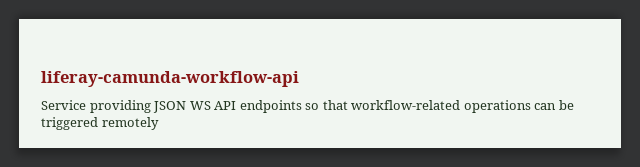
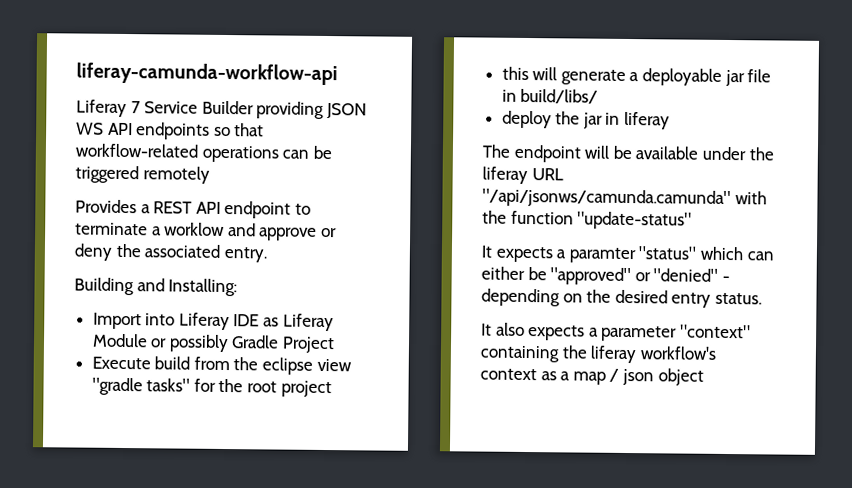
- Service providing JSON WS API endpoints so that workflow-related operations can be triggered remotely
+ Liferay 7 Service Builder providing JSON WS API endpoints so that workflow-related operations can be triggered remotely
+ Provides a REST API endpoint to terminate a worklow and approve or deny the associated entry.
+ Building and Installing:
+ Import into Liferay IDE as Liferay Module or possibly Gradle Project
+ Execute build from the eclipse view "gradle tasks" for the root project
+ this will generate a deployable jar file in build/libs/
+ deploy the jar in liferay
+ The endpoint will be available under the liferay URL "/api/jsonws/camunda.camunda" with the function "update-status"
+ It expects a paramter "status" which can either be "approved" or "denied" - depending on the desired entry status.
+ It also expects a parameter "context" containing the liferay workflow's context as a map / json object

